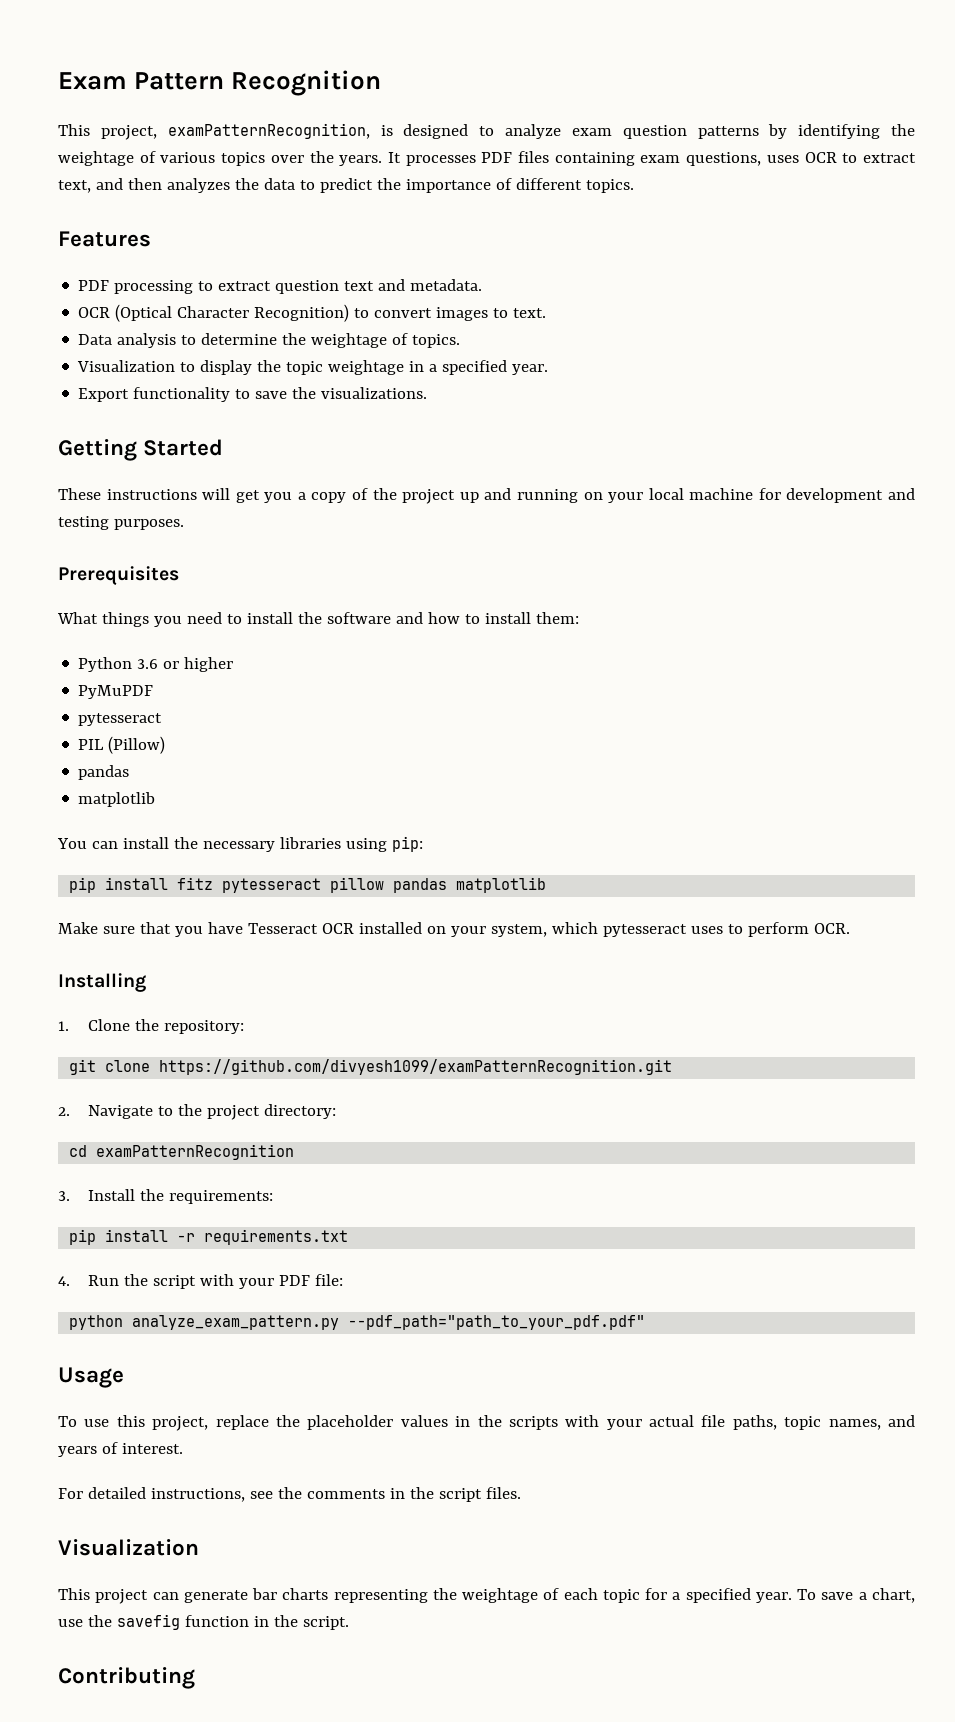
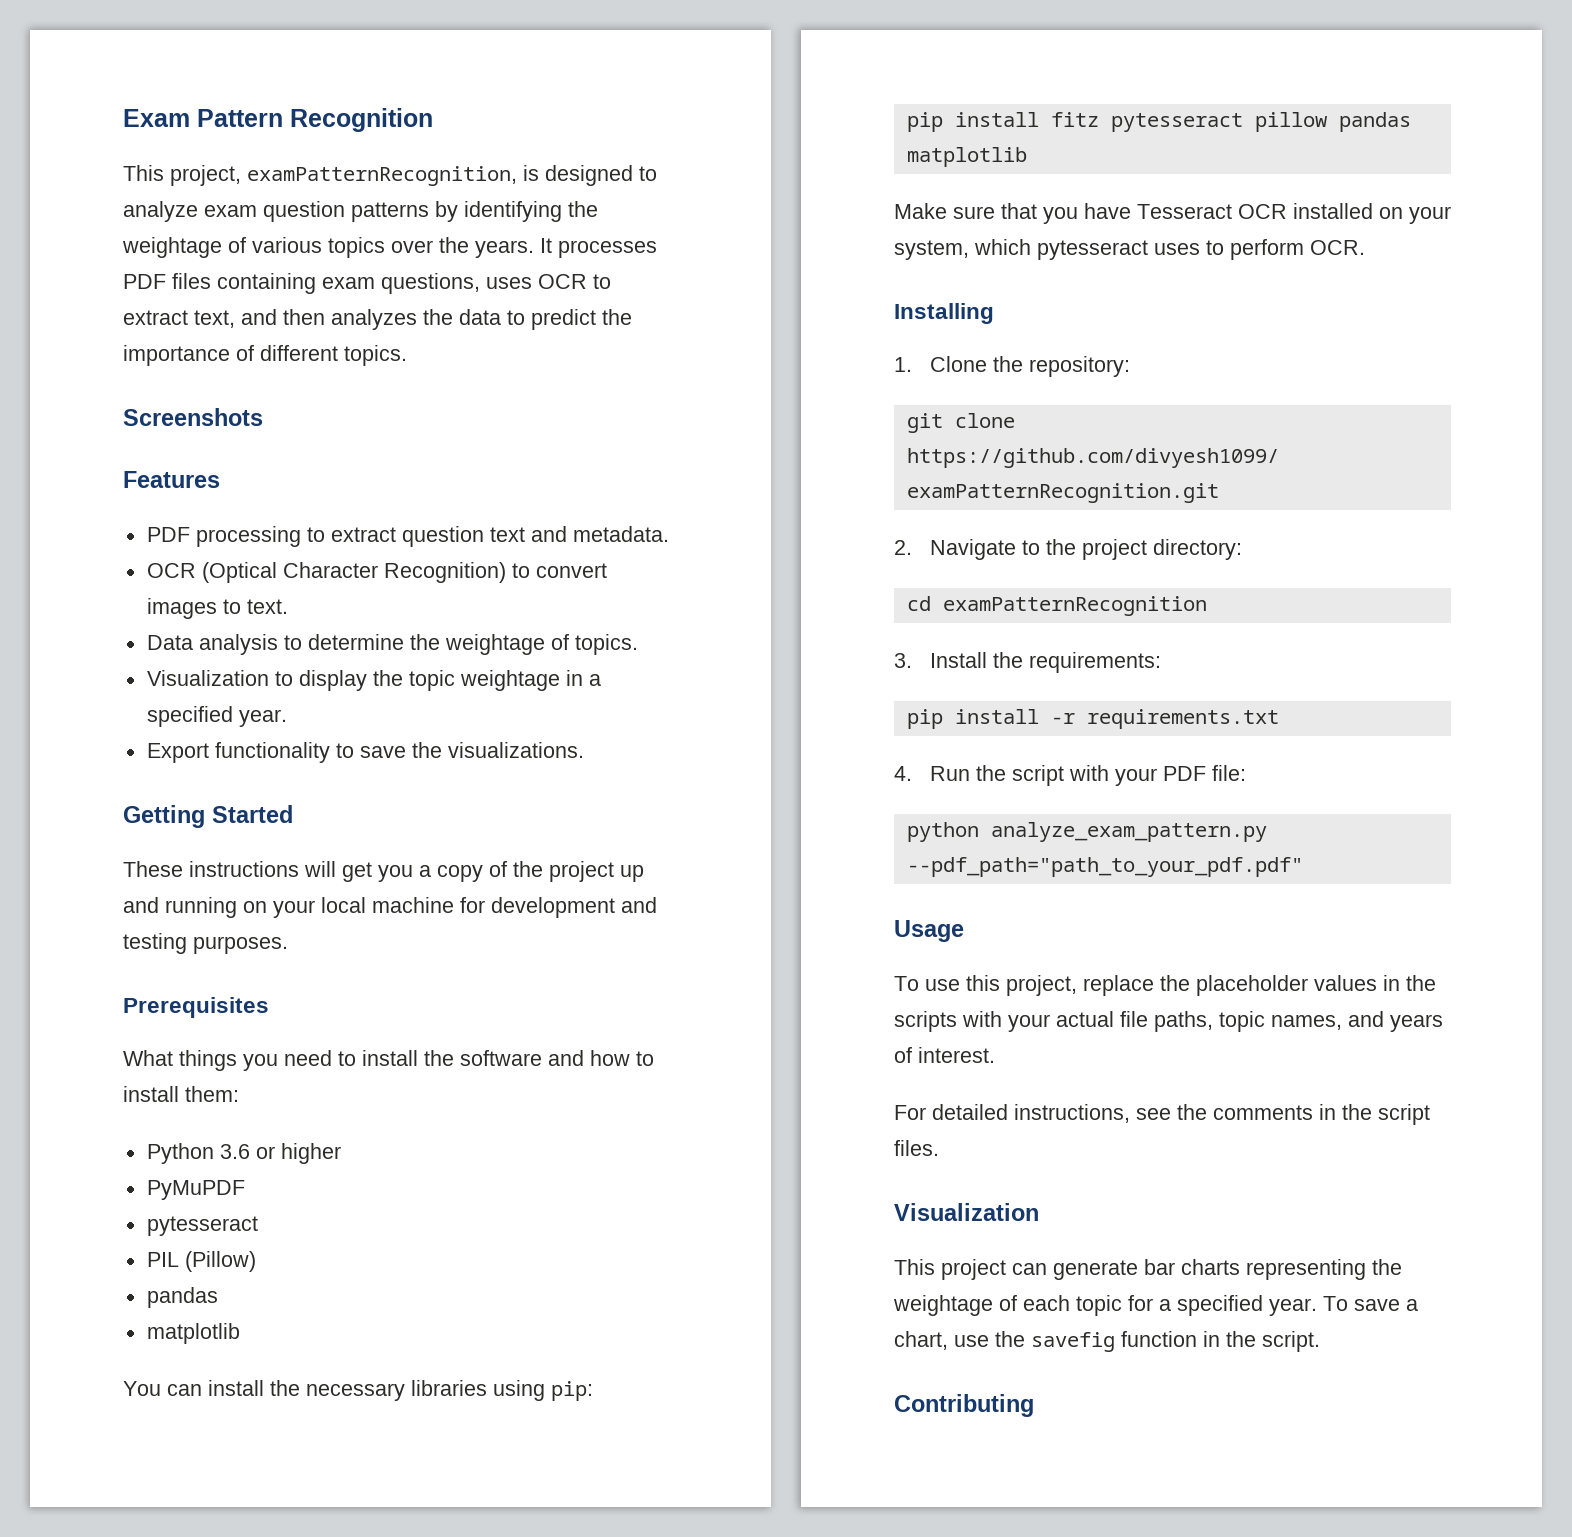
+ Screenshots

